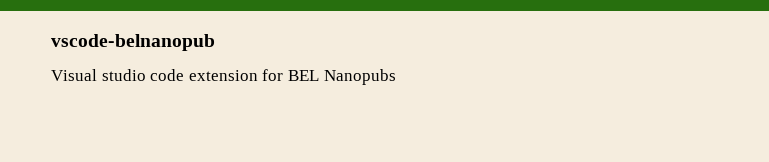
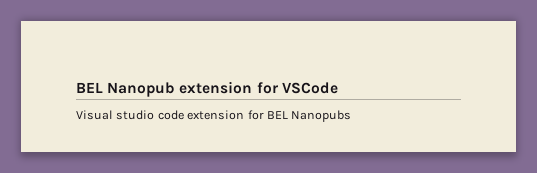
- vscode-belnanopub
+ BEL Nanopub extension for VSCode

